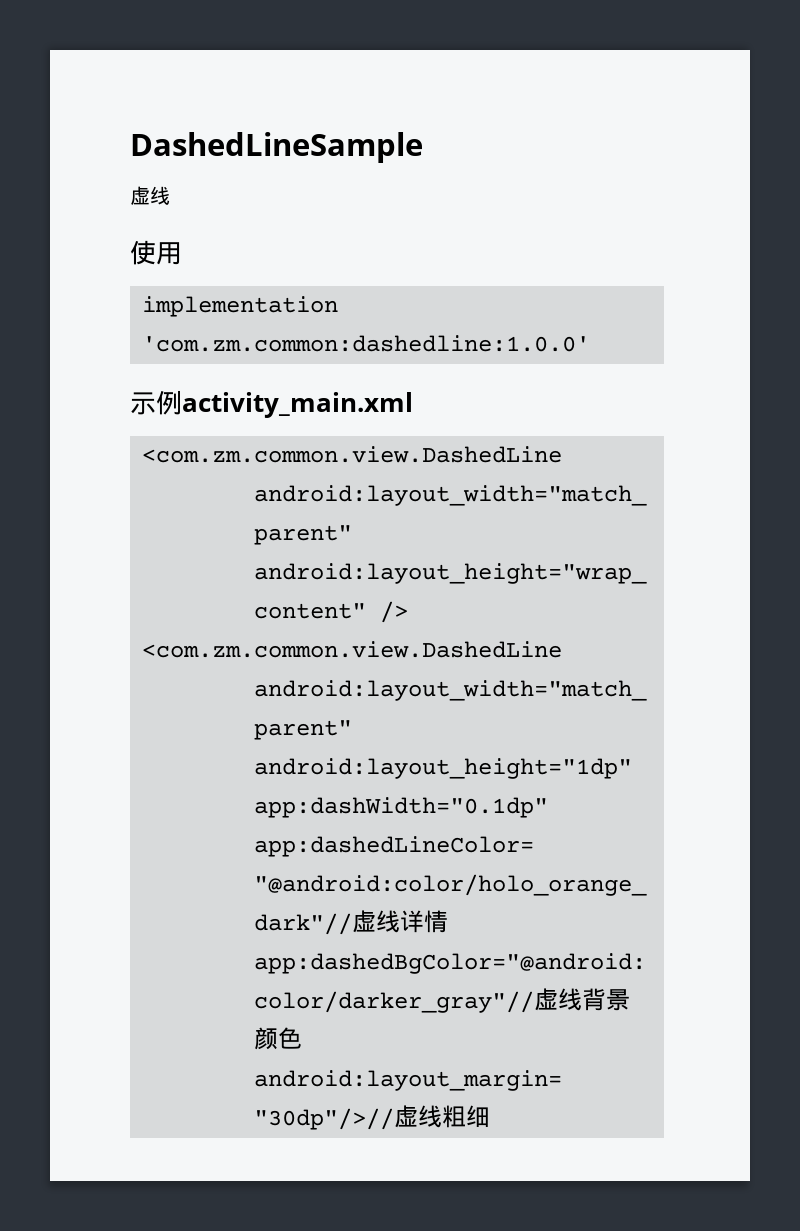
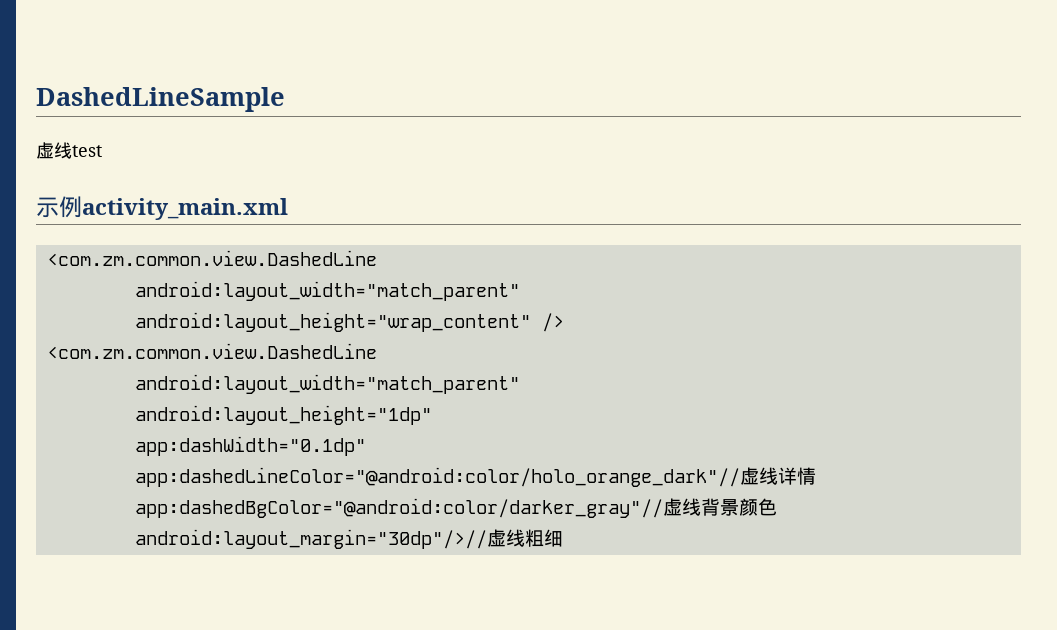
  DashedLineSample
- 虚线
- 使用
- implementation 'com.zm.common:dashedline:1.0.0'
+ 虚线test

